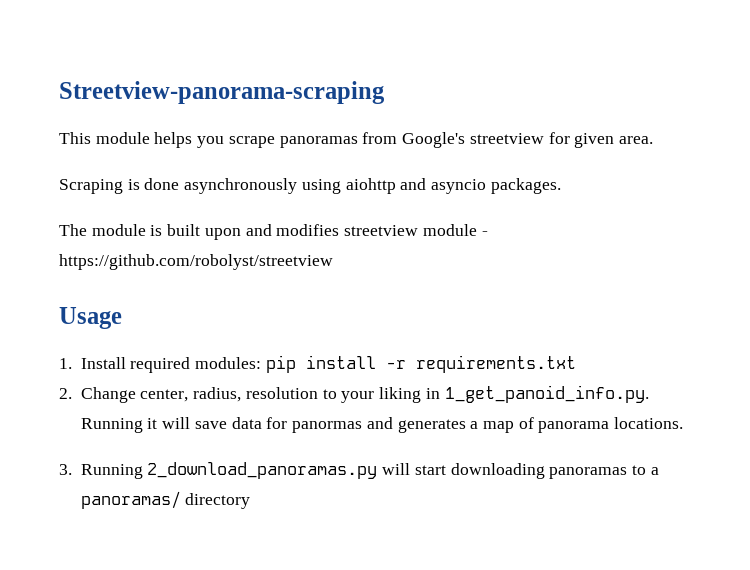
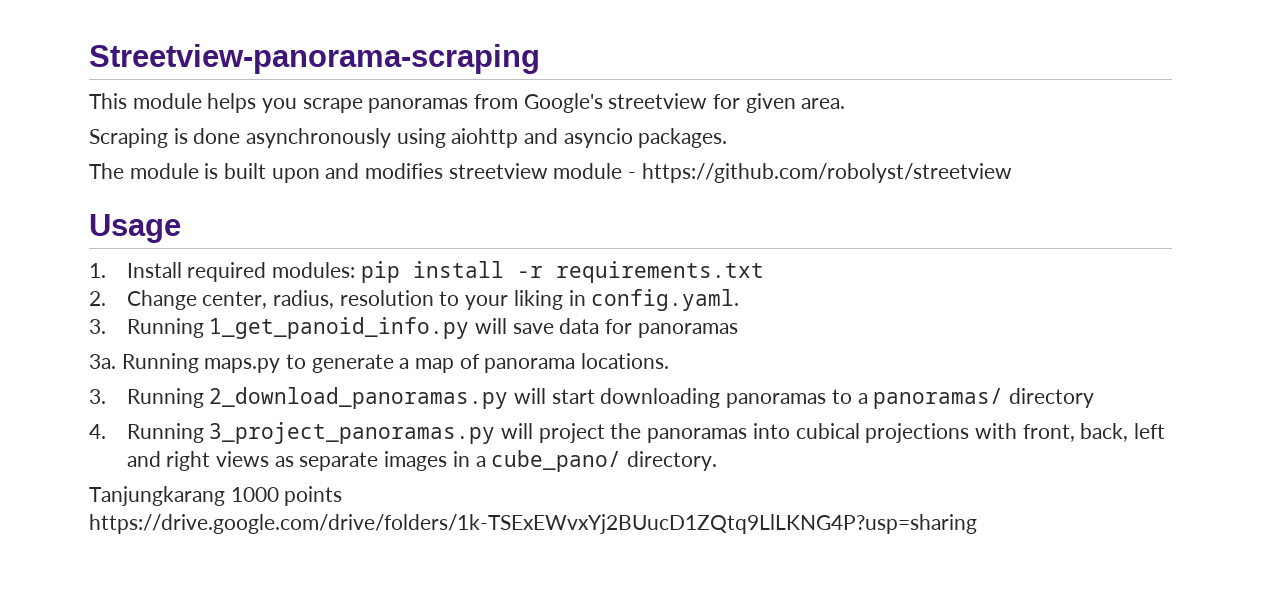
- 2. Change center, radius, resolution to your liking in 1_get_panoid_info.py. Running it will save data for panormas and generates a map of panorama locations.
+ 2. Change center, radius, resolution to your liking in config.yaml.
+ 3. Running 1_get_panoid_info.py will save data for panoramas
+ 3a. Running maps.py to generate a map of panorama locations.
+ 4. Running 3_project_panoramas.py will project the panoramas into cubical projections with front, back, left and right views as separate images in a cube_pano/ directory.
+ Tanjungkarang 1000 points https://drive.google.com/drive/folders/1k-TSExEWvxYj2BUucD1ZQtq9LlLKNG4P?usp=sharing

